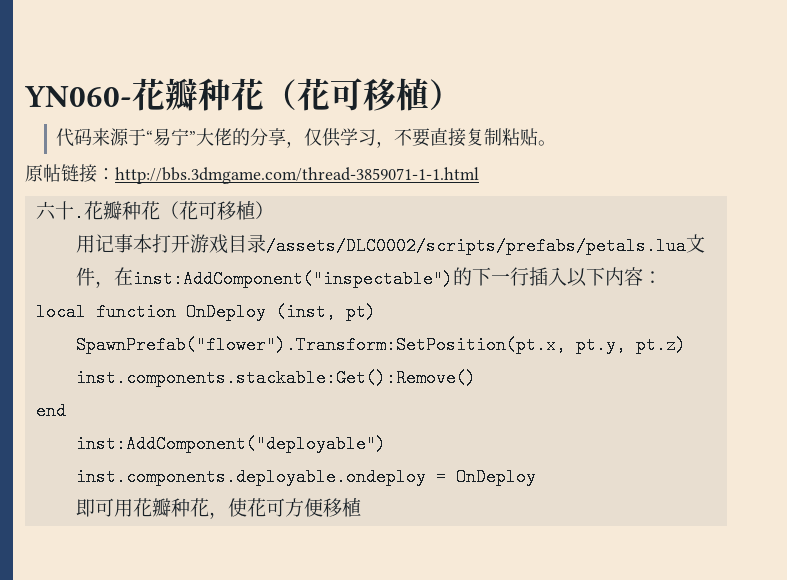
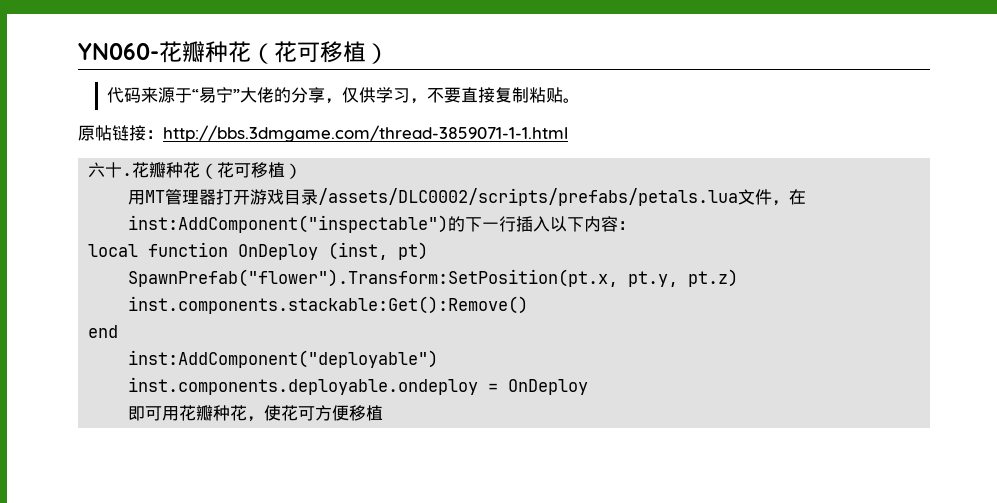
- 用记事本打开游戏目录/assets/DLC0002/scripts/prefabs/petals.lua文件，在inst:AddComponent("inspectable")的下一行插入以下内容：
+ 用MT管理器打开游戏目录/assets/DLC0002/scripts/prefabs/petals.lua文件，在inst:AddComponent("inspectable")的下一行插入以下内容：

